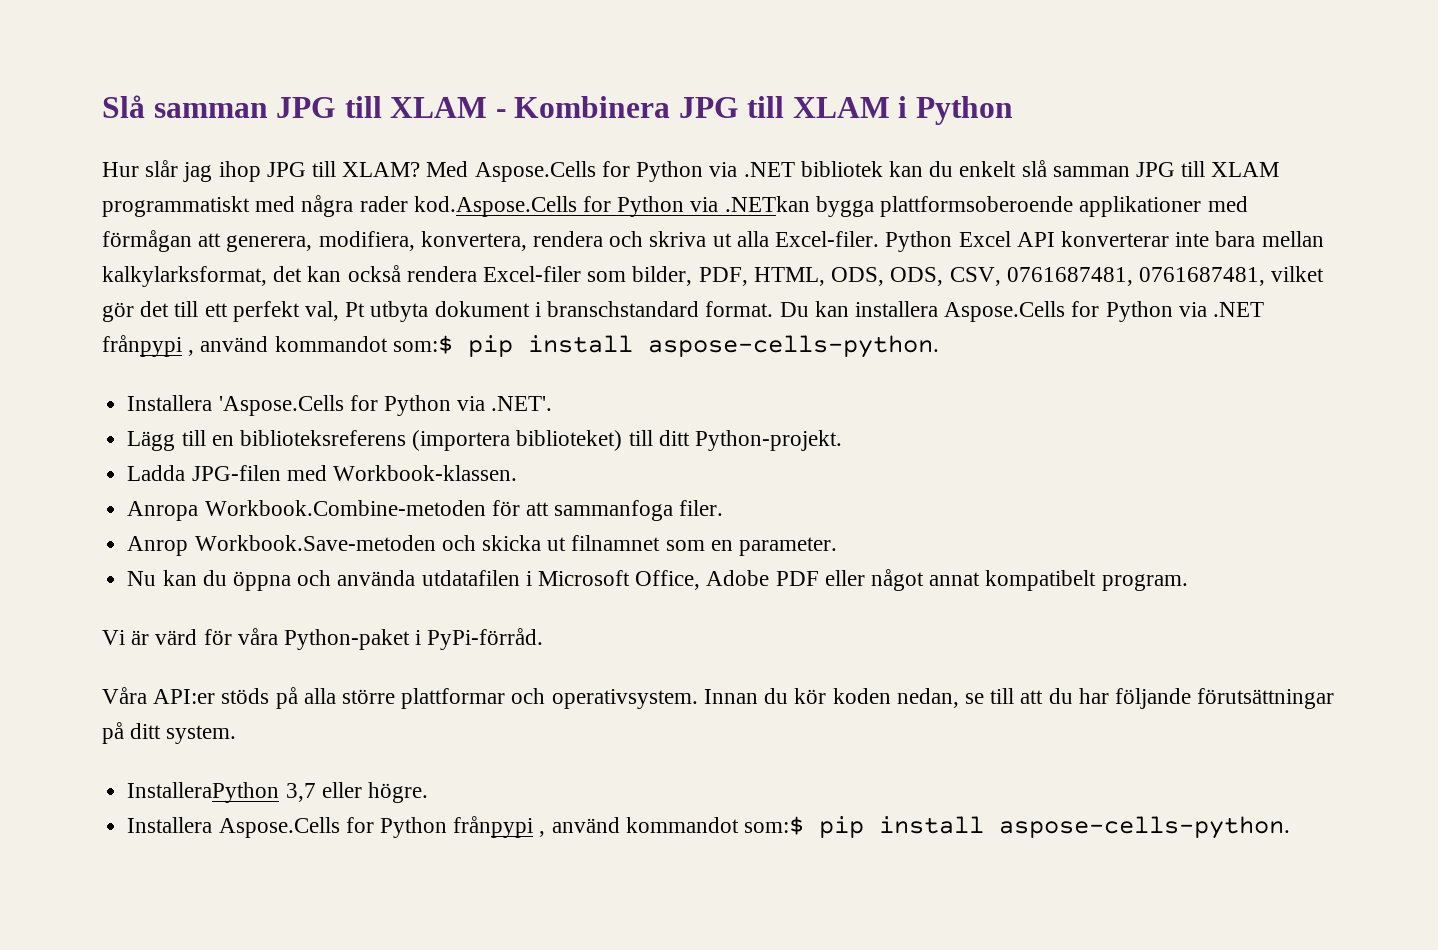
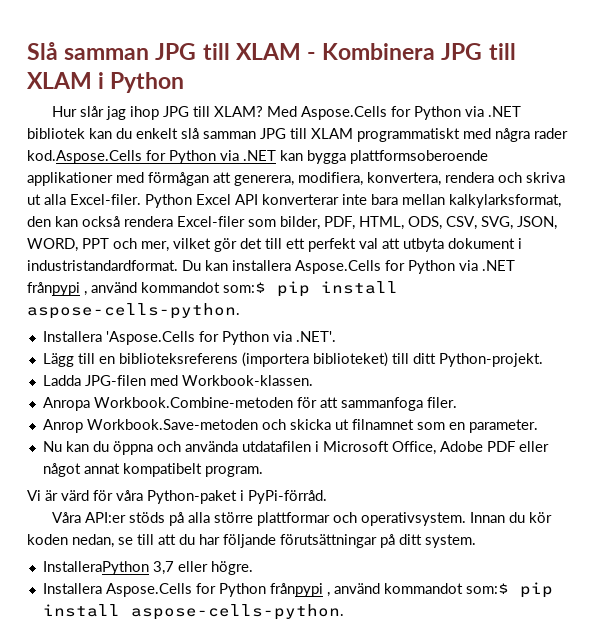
- Med Aspose.Cells for Python via .NET bibliotek kan du enkelt slå samman JPG till XLAM programmatiskt med några rader kod.Aspose.Cells for Python via .NETkan bygga plattformsoberoende applikationer med förmågan att generera, modifiera, konvertera, rendera och skriva ut alla Excel-filer.
+ Med Aspose.Cells for Python via .NET bibliotek kan du enkelt slå samman JPG till XLAM programmatiskt med några rader kod.Aspose.Cells for Python via .NET kan bygga plattformsoberoende applikationer med förmågan att generera, modifiera, konvertera, rendera och skriva ut alla Excel-filer.
- Python Excel API konverterar inte bara mellan kalkylarksformat, det kan också rendera Excel-filer som bilder, PDF, HTML, ODS, ODS, CSV, 0761687481, 0761687481, vilket gör det till ett perfekt val, Pt utbyta dokument i branschstandard format.
+ Python Excel API konverterar inte bara mellan kalkylarksformat, den kan också rendera Excel-filer som bilder, PDF, HTML, ODS, CSV, SVG, JSON, WORD, PPT och mer, vilket gör det till ett perfekt val att utbyta dokument i industristandardformat.

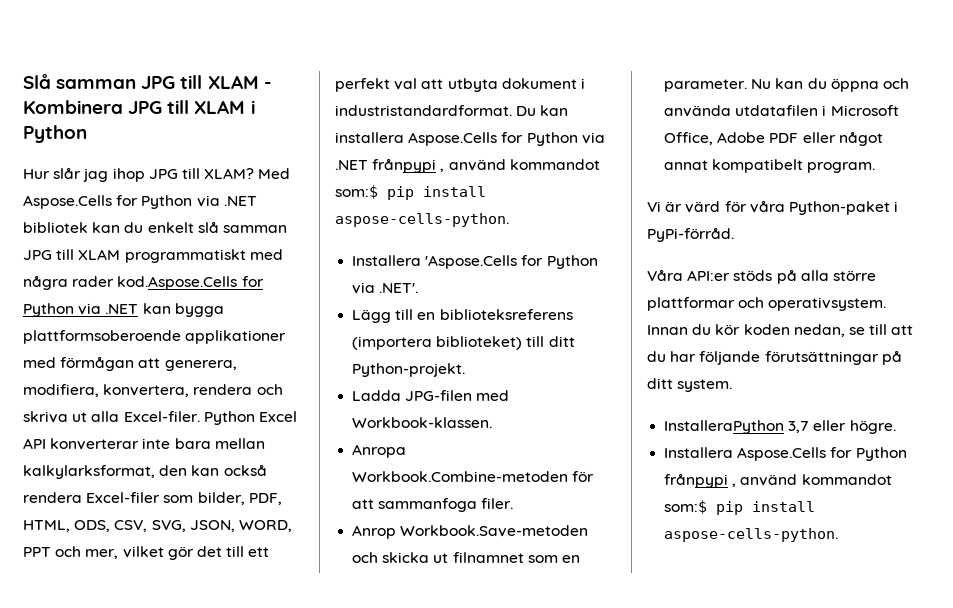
- Anrop Workbook.Save-metoden och skicka ut filnamnet som en parameter.
- Nu kan du öppna och använda utdatafilen i Microsoft Office, Adobe PDF eller något annat kompatibelt program.
+ Anrop Workbook.Save-metoden och skicka ut filnamnet som en parameter. Nu kan du öppna och använda utdatafilen i Microsoft Office, Adobe PDF eller något annat kompatibelt program.

